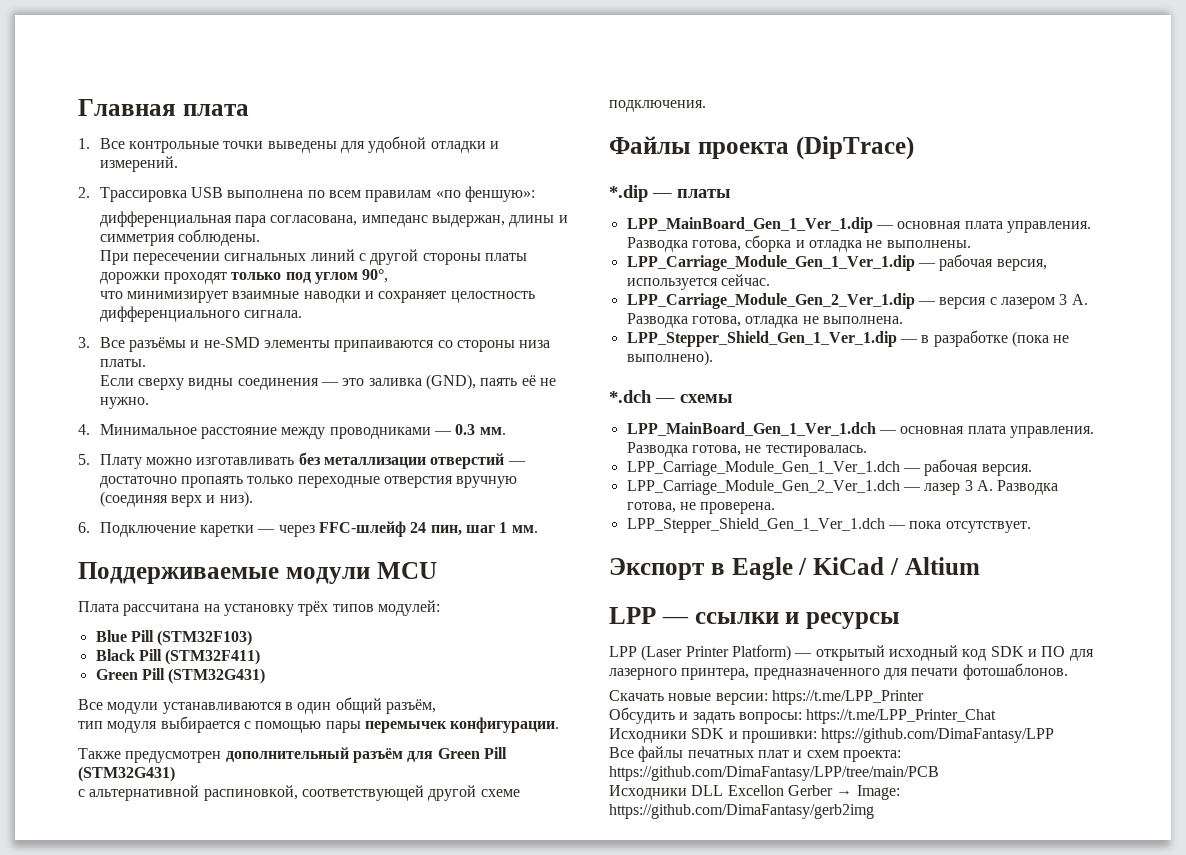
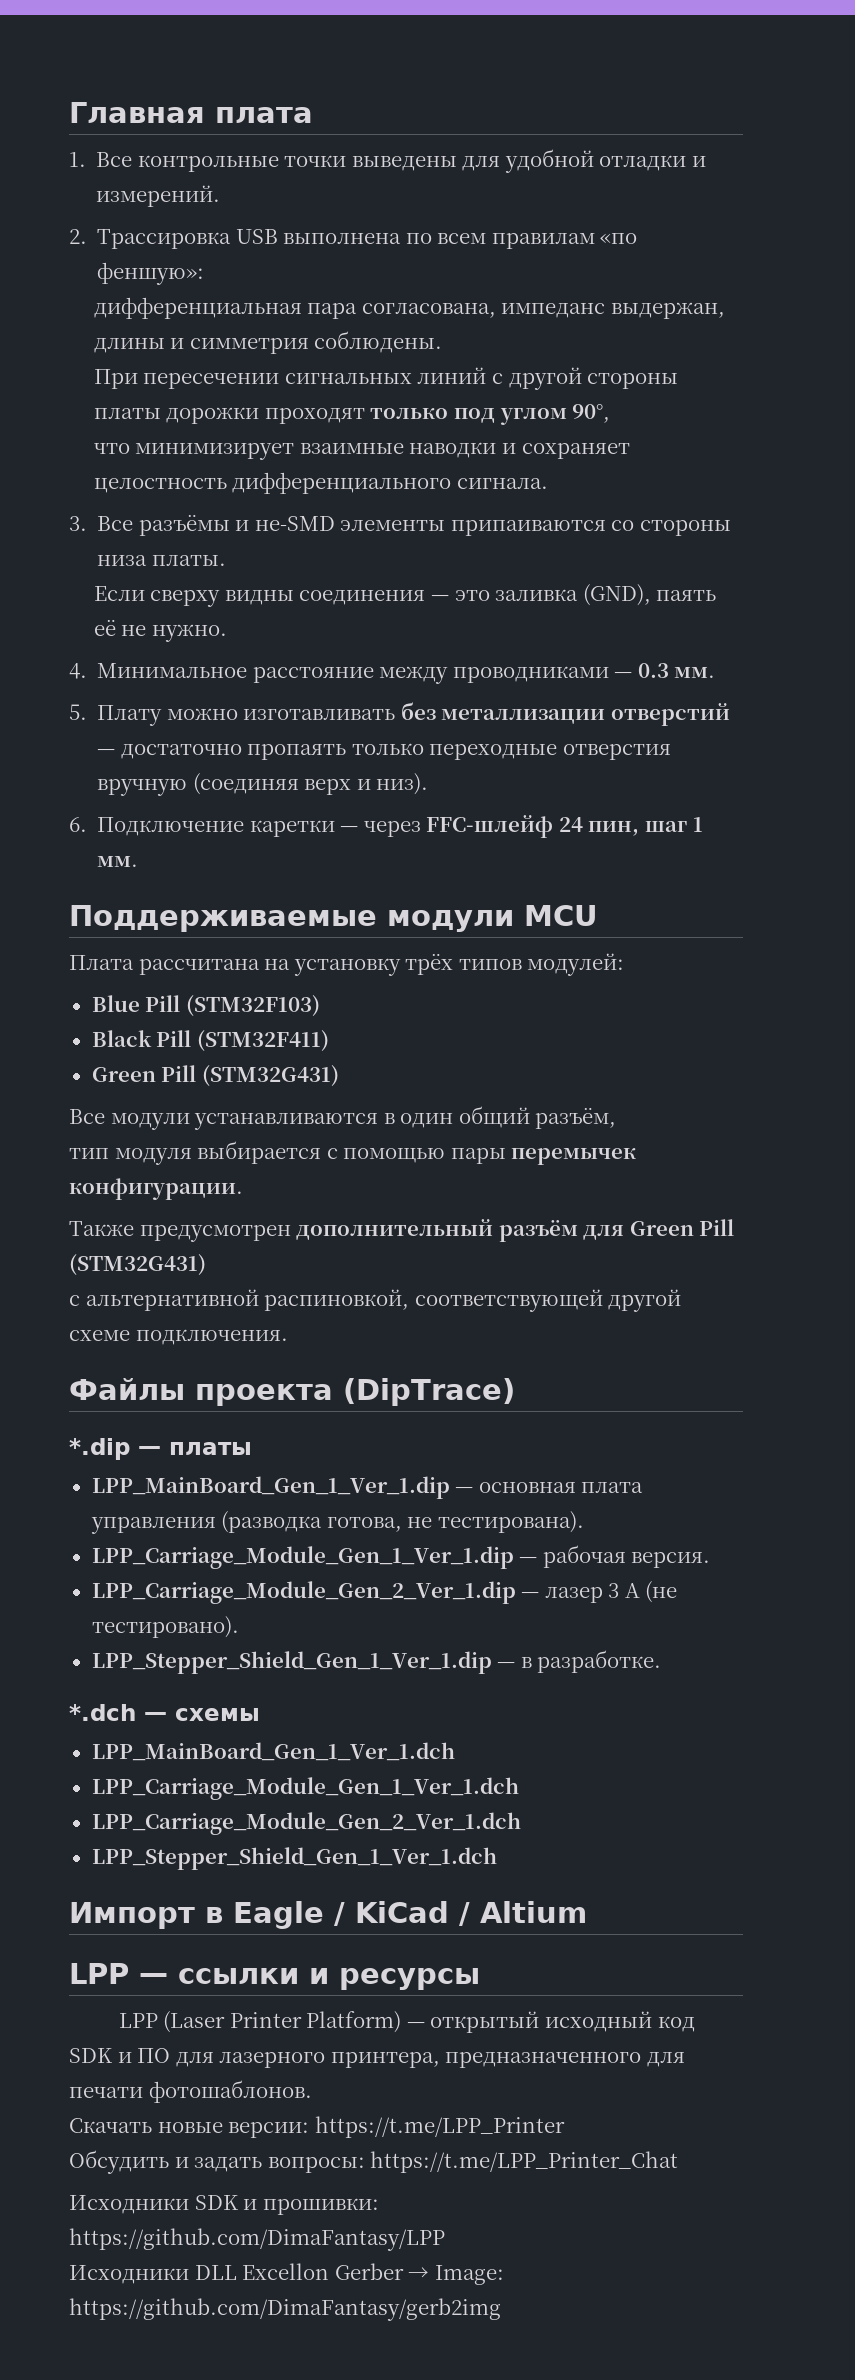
- LPP_MainBoard_Gen_1_Ver_1.dip — основная плата управления. Разводка готова, сборка и отладка не выполнены.
+ LPP_MainBoard_Gen_1_Ver_1.dip — основная плата управления (разводка готова, не тестирована).
- LPP_Carriage_Module_Gen_1_Ver_1.dip — рабочая версия, используется сейчас.
+ LPP_Carriage_Module_Gen_1_Ver_1.dip — рабочая версия.
- LPP_Carriage_Module_Gen_2_Ver_1.dip — версия с лазером 3 А. Разводка готова, отладка не выполнена.
+ LPP_Carriage_Module_Gen_2_Ver_1.dip — лазер 3 А (не тестировано).
- LPP_Stepper_Shield_Gen_1_Ver_1.dip — в разработке (пока не выполнено).
+ LPP_Stepper_Shield_Gen_1_Ver_1.dip — в разработке.
- LPP_MainBoard_Gen_1_Ver_1.dch — основная плата управления. Разводка готова, не тестировалась.
- LPP_Carriage_Module_Gen_1_Ver_1.dch — рабочая версия.
- LPP_Carriage_Module_Gen_2_Ver_1.dch — лазер 3 А. Разводка готова, не проверена.
- LPP_Stepper_Shield_Gen_1_Ver_1.dch — пока отсутствует.
- Экспорт в Eagle / KiCad / Altium
+ LPP_MainBoard_Gen_1_Ver_1.dch
+ LPP_Carriage_Module_Gen_1_Ver_1.dch
+ LPP_Carriage_Module_Gen_2_Ver_1.dch
+ LPP_Stepper_Shield_Gen_1_Ver_1.dch
+ Импорт в Eagle / KiCad / Altium
- Все файлы печатных плат и схем проекта: https://github.com/DimaFantasy/LPP/tree/main/PCB

